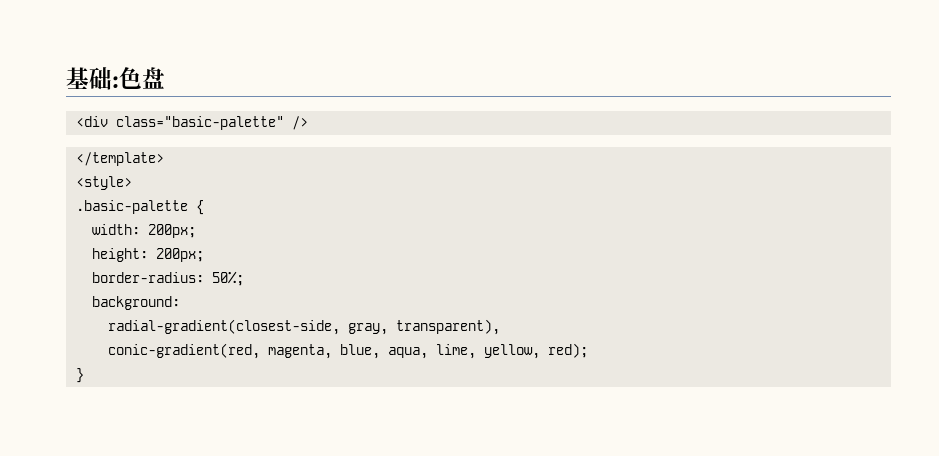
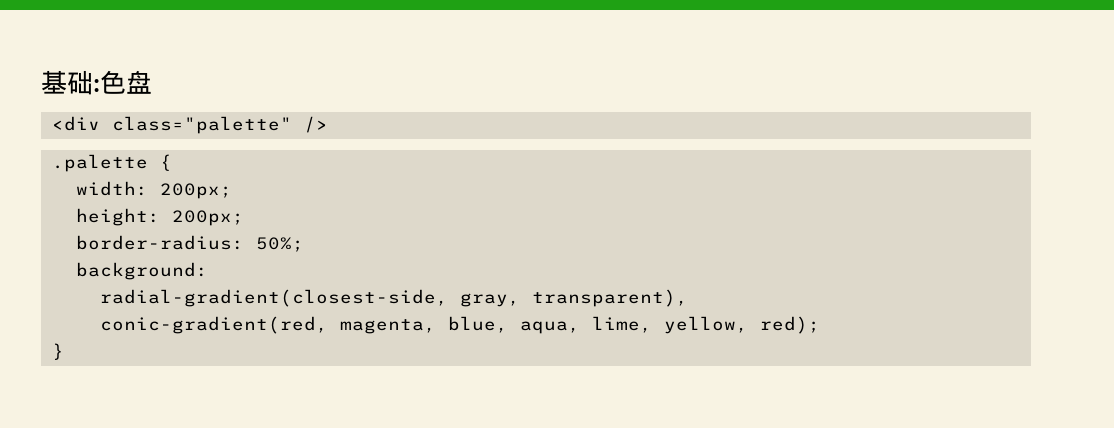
- <div class="basic-palette" />
+ <div class="palette" />
- </template>
- <style>
- .basic-palette {
+ .palette {

